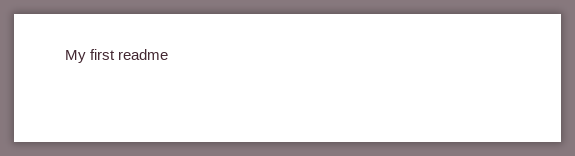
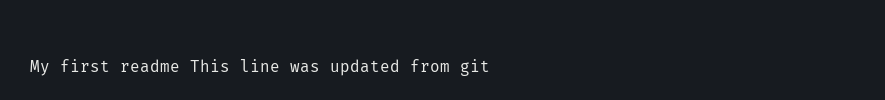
- My first readme
+ My first readme This line was updated from git

